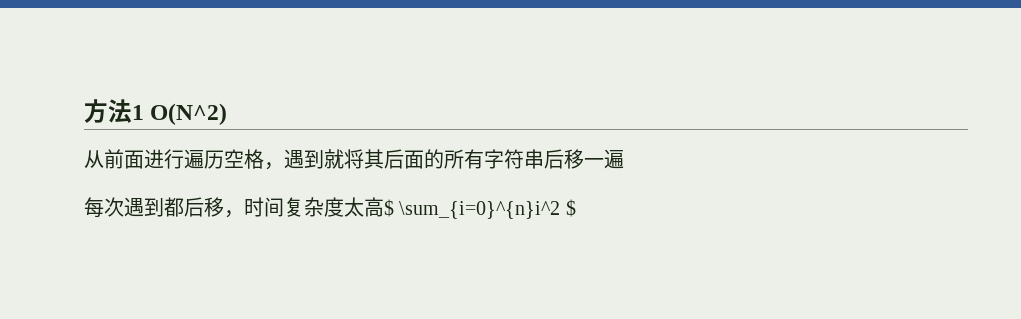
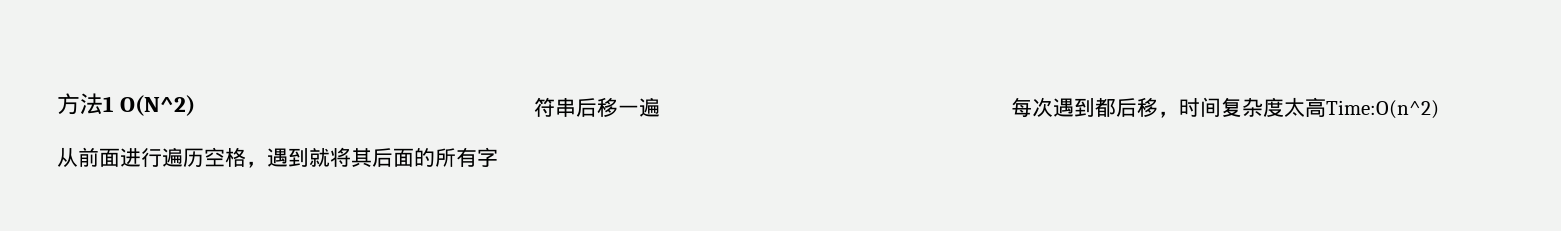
- 每次遇到都后移，时间复杂度太高$ \sum_{i=0}^{n}i^2 $
+ 每次遇到都后移，时间复杂度太高Time:O(n^2)

